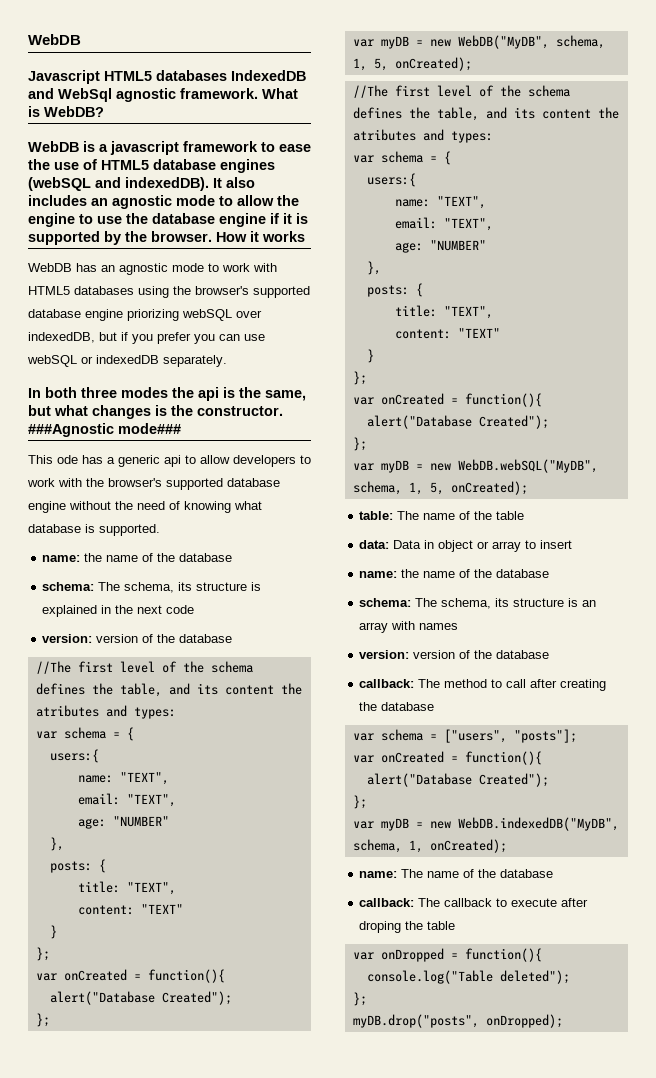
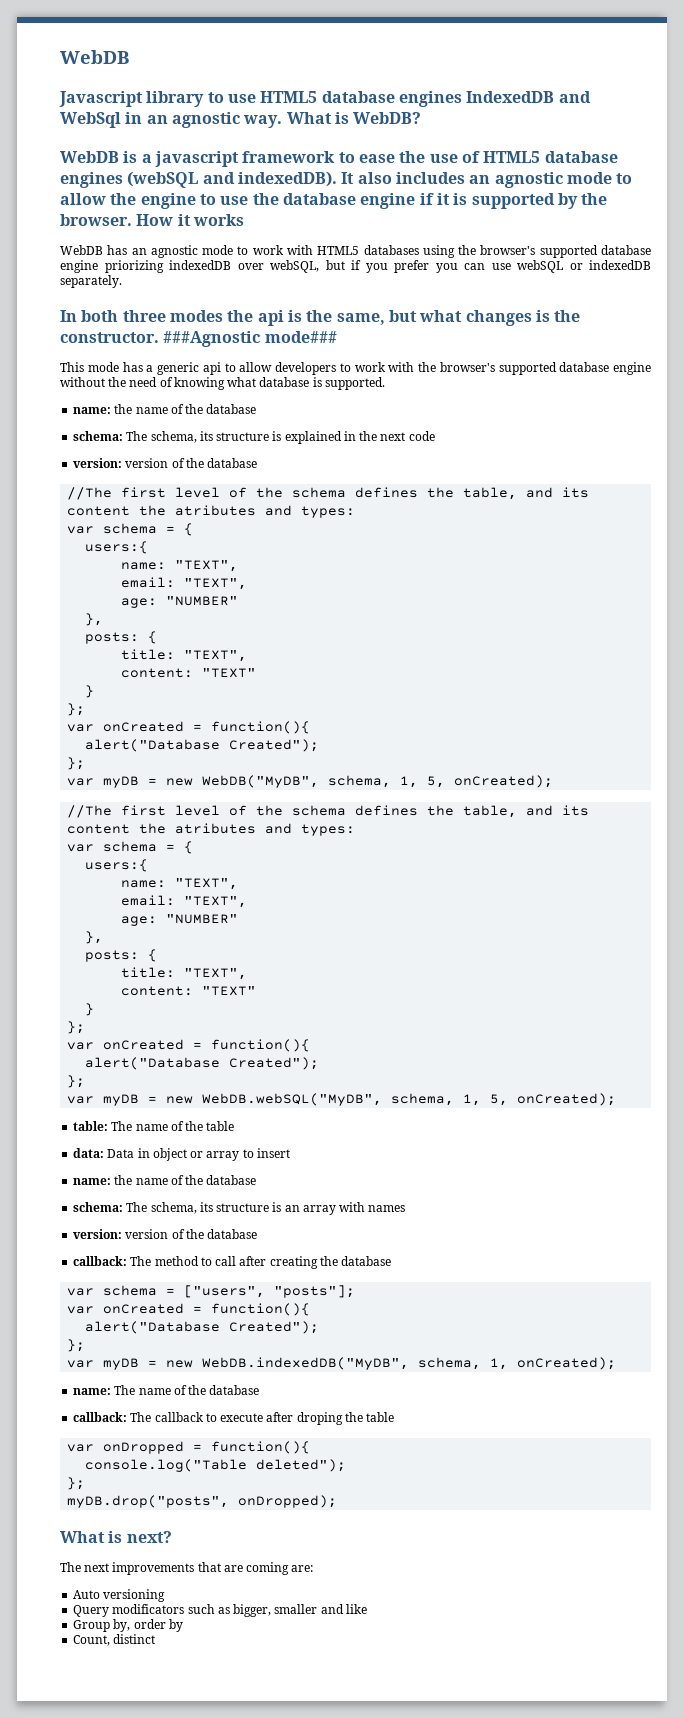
- Javascript HTML5 databases IndexedDB and WebSql agnostic framework.
+ Javascript library to use HTML5 database engines IndexedDB and WebSql in an agnostic way.
- WebDB has an agnostic mode to work with HTML5 databases using the browser's supported database engine priorizing webSQL over indexedDB, but if you prefer you can use webSQL or indexedDB separately.
+ WebDB has an agnostic mode to work with HTML5 databases using the browser's supported database engine priorizing indexedDB over webSQL, but if you prefer you can use webSQL or indexedDB separately.
- This ode has a generic api to allow developers to work with the browser's supported database engine without the need of knowing what database is supported.
+ This mode has a generic api to allow developers to work with the browser's supported database engine without the need of knowing what database is supported.
+ What is next?
+ The next improvements that are coming are:
+ Auto versioning
+ Query modificators such as bigger, smaller and like
+ Group by, order by
+ Count, distinct

